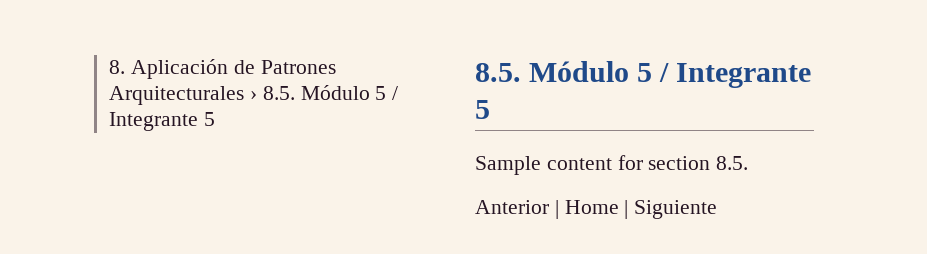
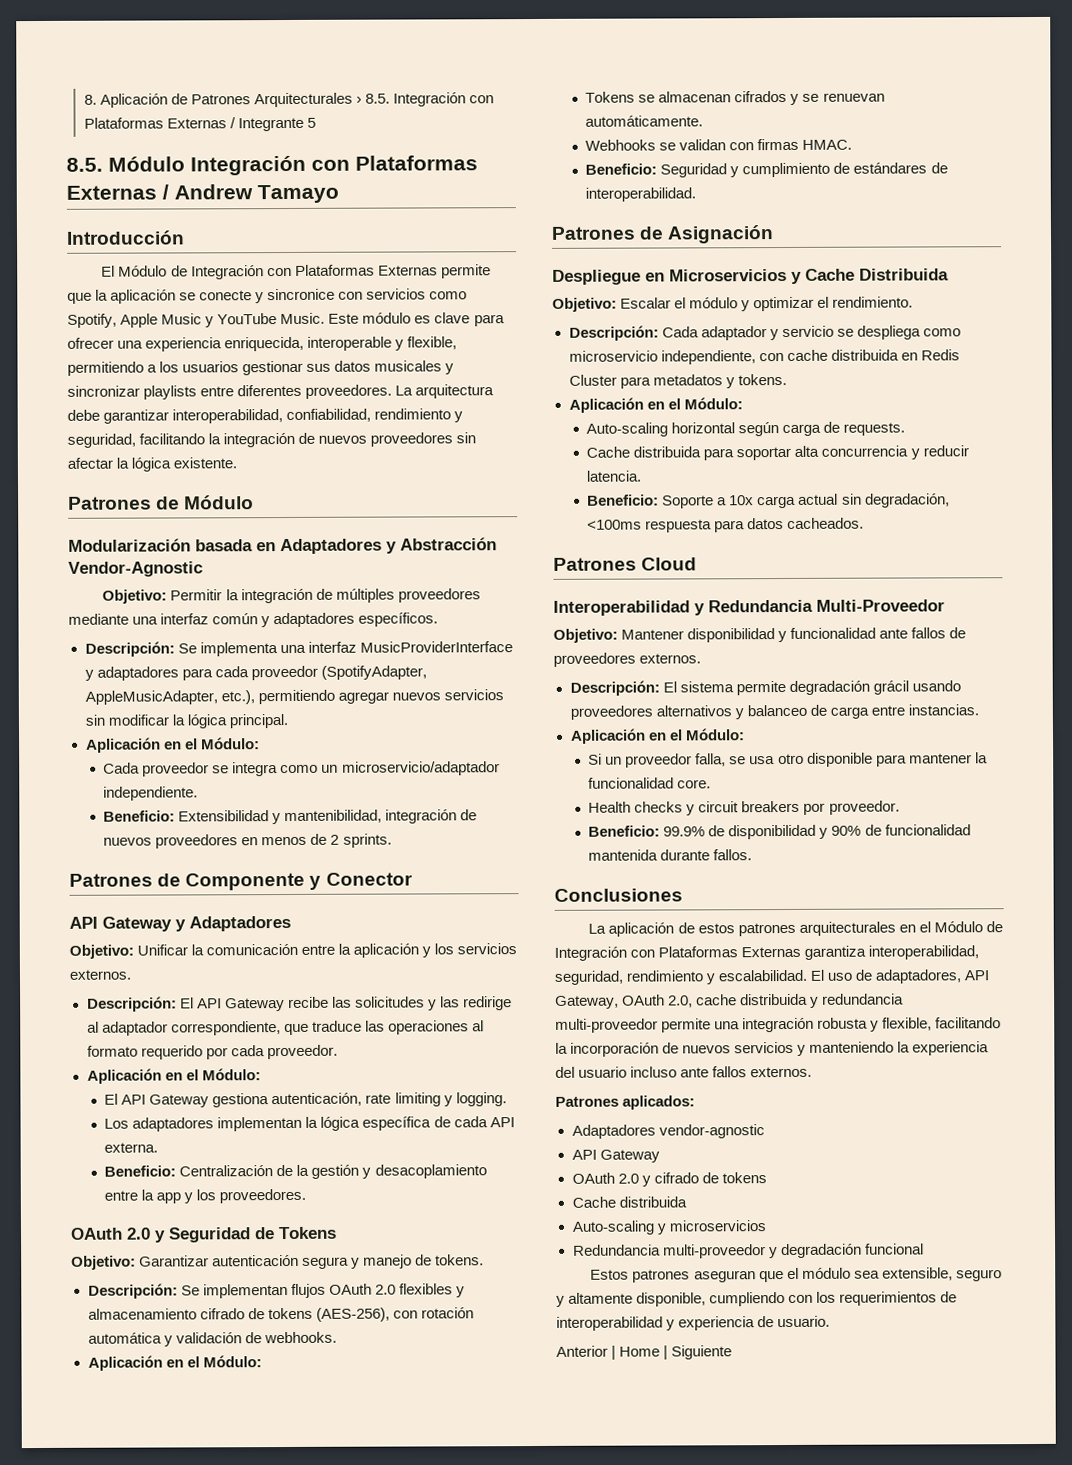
- 8. Aplicación de Patrones Arquitecturales › 8.5. Módulo 5 / Integrante 5
- 8.5. Módulo 5 / Integrante 5
- Sample content for section 8.5.
+ 8. Aplicación de Patrones Arquitecturales › 8.5. Integración con Plataformas Externas / Integrante 5
+ 8.5. Módulo Integración con Plataformas Externas / Andrew Tamayo
+ Introducción
+ El Módulo de Integración con Plataformas Externas permite que la aplicación se conecte y sincronice con servicios como Spotify, Apple Music y YouTube Music. Este módulo es clave para ofrecer una experiencia enriquecida, interoperable y flexible, permitiendo a los usuarios gestionar sus datos musicales y sincronizar playlists entre diferentes proveedores. La arquitectura debe garantizar interoperabilidad, confiabilidad, rendimiento y seguridad, facilitando la integración de nuevos proveedores sin afectar la lógica existente.
+ Patrones de Módulo
+ Modularización basada en Adaptadores y Abstracción Vendor-Agnostic
+ Objetivo: Permitir la integración de múltiples proveedores mediante una interfaz común y adaptadores específicos.
+ Descripción: Se implementa una interfaz MusicProviderInterface y adaptadores para cada proveedor (SpotifyAdapter, AppleMusicAdapter, etc.), permitiendo agregar nuevos servicios sin modificar la lógica principal.
+ Aplicación en el Módulo:
+ Cada proveedor se integra como un microservicio/adaptador independiente.
+ Beneficio: Extensibilidad y mantenibilidad, integración de nuevos proveedores en menos de 2 sprints.
+ Patrones de Componente y Conector
+ API Gateway y Adaptadores
+ Objetivo: Unificar la comunicación entre la aplicación y los servicios externos.
+ Descripción: El API Gateway recibe las solicitudes y las redirige al adaptador correspondiente, que traduce las operaciones al formato requerido por cada proveedor.
+ Aplicación en el Módulo:
+ El API Gateway gestiona autenticación, rate limiting y logging.
+ Los adaptadores implementan la lógica específica de cada API externa.
+ Beneficio: Centralización de la gestión y desacoplamiento entre la app y los proveedores.
+ OAuth 2.0 y Seguridad de Tokens
+ Objetivo: Garantizar autenticación segura y manejo de tokens.
+ Descripción: Se implementan flujos OAuth 2.0 flexibles y almacenamiento cifrado de tokens (AES-256), con rotación automática y validación de webhooks.
+ Aplicación en el Módulo:
+ Tokens se almacenan cifrados y se renuevan automáticamente.
+ Webhooks se validan con firmas HMAC.
+ Beneficio: Seguridad y cumplimiento de estándares de interoperabilidad.
+ Patrones de Asignación
+ Despliegue en Microservicios y Cache Distribuida
+ Objetivo: Escalar el módulo y optimizar el rendimiento.
+ Descripción: Cada adaptador y servicio se despliega como microservicio independiente, con cache distribuida en Redis Cluster para metadatos y tokens.
+ Aplicación en el Módulo:
+ Auto-scaling horizontal según carga de requests.
+ Cache distribuida para soportar alta concurrencia y reducir latencia.
+ Beneficio: Soporte a 10x carga actual sin degradación, <100ms respuesta para datos cacheados.
+ Patrones Cloud
+ Interoperabilidad y Redundancia Multi-Proveedor
+ Objetivo: Mantener disponibilidad y funcionalidad ante fallos de proveedores externos.
+ Descripción: El sistema permite degradación grácil usando proveedores alternativos y balanceo de carga entre instancias.
+ Aplicación en el Módulo:
+ Si un proveedor falla, se usa otro disponible para mantener la funcionalidad core.
+ Health checks y circuit breakers por proveedor.
+ Beneficio: 99.9% de disponibilidad y 90% de funcionalidad mantenida durante fallos.
+ Conclusiones
+ La aplicación de estos patrones arquitecturales en el Módulo de Integración con Plataformas Externas garantiza interoperabilidad, seguridad, rendimiento y escalabilidad. El uso de adaptadores, API Gateway, OAuth 2.0, cache distribuida y redundancia multi-proveedor permite una integración robusta y flexible, facilitando la incorporación de nuevos servicios y manteniendo la experiencia del usuario incluso ante fallos externos.
+ Patrones aplicados:
+ Adaptadores vendor-agnostic
+ API Gateway
+ OAuth 2.0 y cifrado de tokens
+ Cache distribuida
+ Auto-scaling y microservicios
+ Redundancia multi-proveedor y degradación funcional
+ Estos patrones aseguran que el módulo sea extensible, seguro y altamente disponible, cumpliendo con los requerimientos de interoperabilidad y experiencia de usuario.

